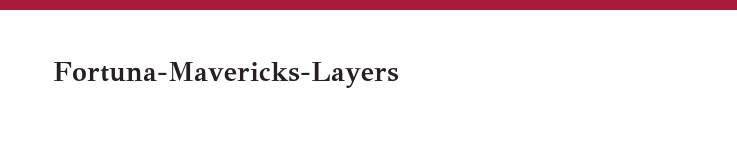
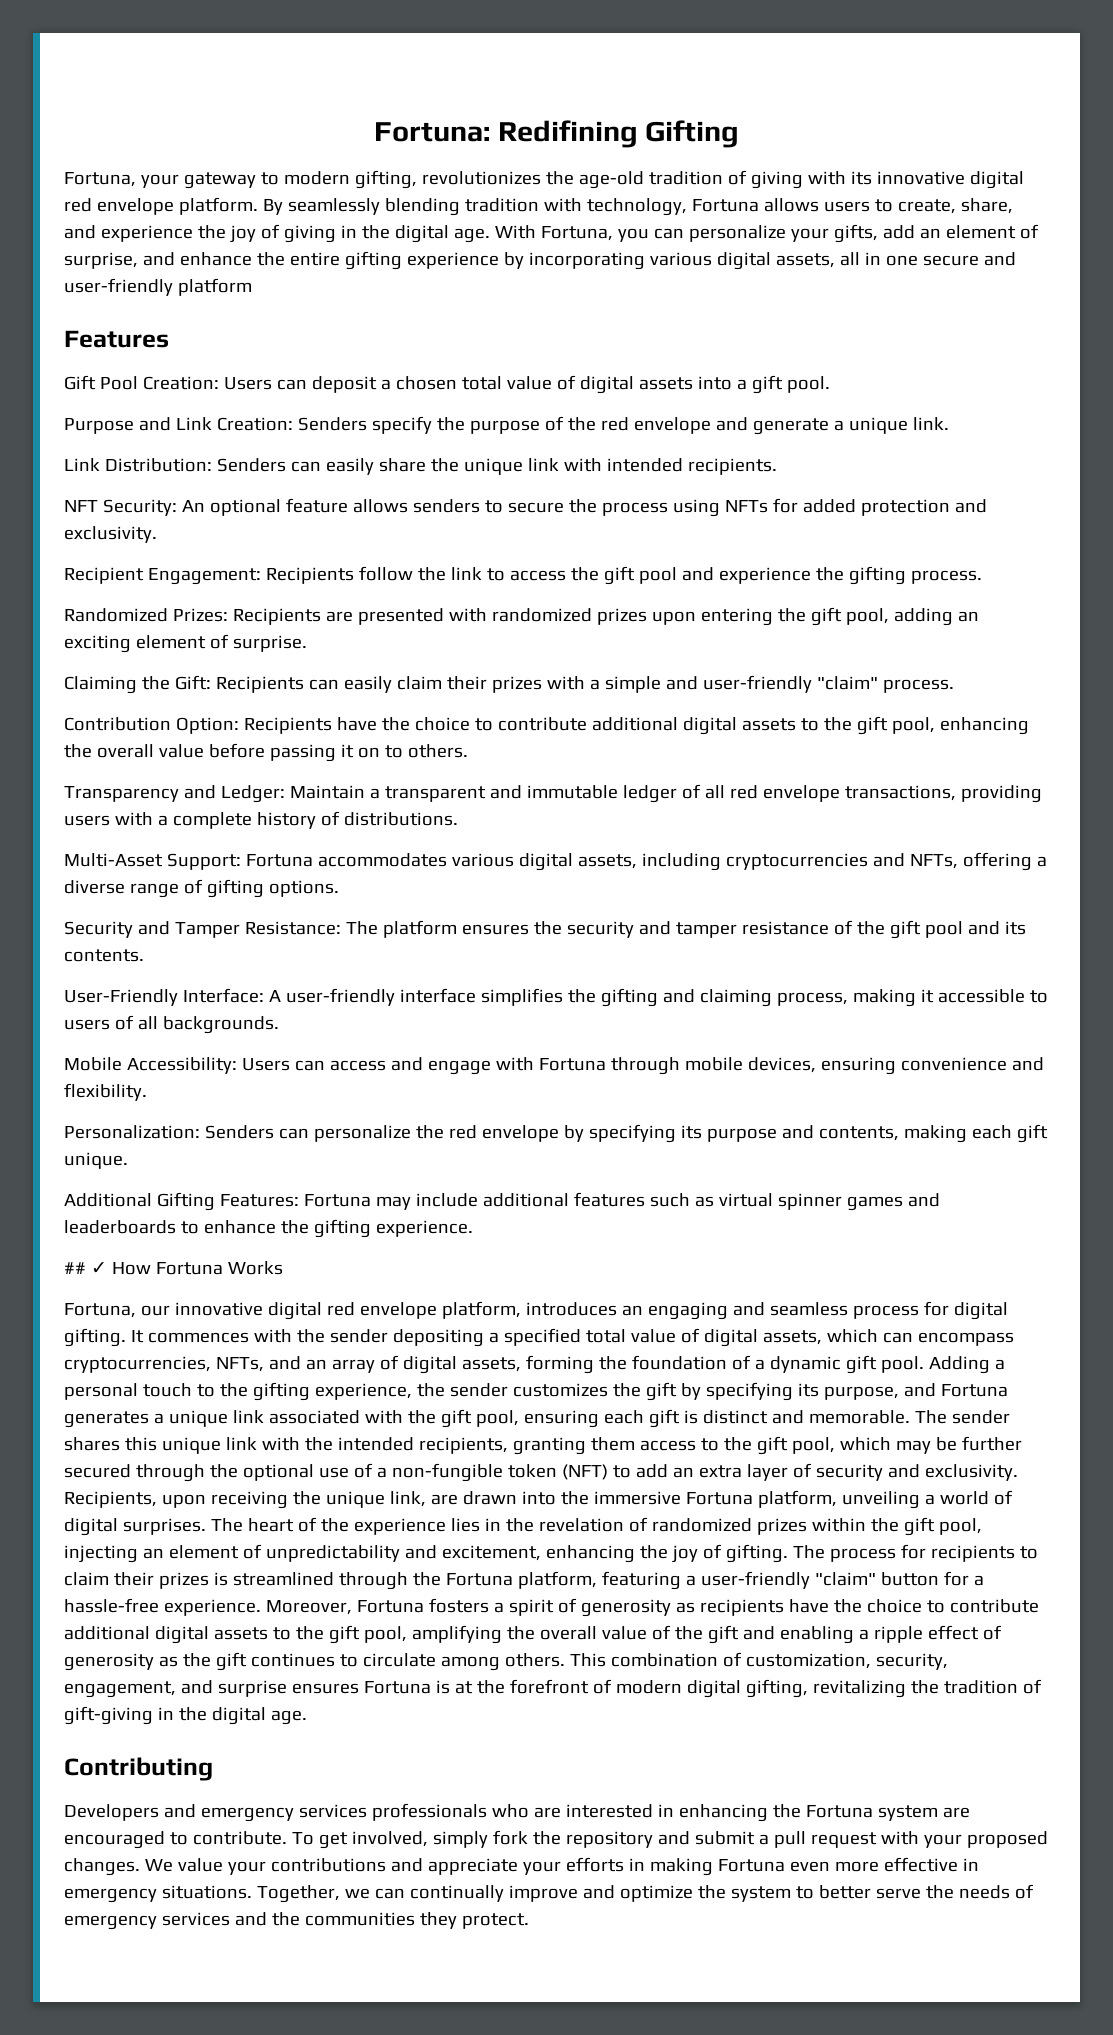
- Fortuna-Mavericks-Layers
+ Fortuna: Redifining Gifting
+ Fortuna, your gateway to modern gifting, revolutionizes the age-old tradition of giving with its innovative digital red envelope platform. By seamlessly blending tradition with technology, Fortuna allows users to create, share, and experience the joy of giving in the digital age. With Fortuna, you can personalize your gifts, add an element of surprise, and enhance the entire gifting experience by incorporating various digital assets, all in one secure and user-friendly platform
+ Features
+ Gift Pool Creation: Users can deposit a chosen total value of digital assets into a gift pool.
+ Purpose and Link Creation: Senders specify the purpose of the red envelope and generate a unique link.
+ Link Distribution: Senders can easily share the unique link with intended recipients.
+ NFT Security: An optional feature allows senders to secure the process using NFTs for added protection and exclusivity.
+ Recipient Engagement: Recipients follow the link to access the gift pool and experience the gifting process.
+ Randomized Prizes: Recipients are presented with randomized prizes upon entering the gift pool, adding an exciting element of surprise.
+ Claiming the Gift: Recipients can easily claim their prizes with a simple and user-friendly "claim" process.
+ Contribution Option: Recipients have the choice to contribute additional digital assets to the gift pool, enhancing the overall value before passing it on to others.
+ Transparency and Ledger: Maintain a transparent and immutable ledger of all red envelope transactions, providing users with a complete history of distributions.
+ Multi-Asset Support: Fortuna accommodates various digital assets, including cryptocurrencies and NFTs, offering a diverse range of gifting options.
+ Security and Tamper Resistance: The platform ensures the security and tamper resistance of the gift pool and its contents.
+ User-Friendly Interface: A user-friendly interface simplifies the gifting and claiming process, making it accessible to users of all backgrounds.
+ Mobile Accessibility: Users can access and engage with Fortuna through mobile devices, ensuring convenience and flexibility.
+ Personalization: Senders can personalize the red envelope by specifying its purpose and contents, making each gift unique.
+ Additional Gifting Features: Fortuna may include additional features such as virtual spinner games and leaderboards to enhance the gifting experience.
+ ## ✓ How Fortuna Works
+ Fortuna, our innovative digital red envelope platform, introduces an engaging and seamless process for digital gifting. It commences with the sender depositing a specified total value of digital assets, which can encompass cryptocurrencies, NFTs, and an array of digital assets, forming the foundation of a dynamic gift pool. Adding a personal touch to the gifting experience, the sender customizes the gift by specifying its purpose, and Fortuna generates a unique link associated with the gift pool, ensuring each gift is distinct and memorable. The sender shares this unique link with the intended recipients, granting them access to the gift pool, which may be further secured through the optional use of a non-fungible token (NFT) to add an extra layer of security and exclusivity. Recipients, upon receiving the unique link, are drawn into the immersive Fortuna platform, unveiling a world of digital surprises. The heart of the experience lies in the revelation of randomized prizes within the gift pool, injecting an element of unpredictability and excitement, enhancing the joy of gifting. The process for recipients to claim their prizes is streamlined through the Fortuna platform, featuring a user-friendly "claim" button for a hassle-free experience. Moreover, Fortuna fosters a spirit of generosity as recipients have the choice to contribute additional digital assets to the gift pool, amplifying the overall value of the gift and enabling a ripple effect of generosity as the gift continues to circulate among others. This combination of customization, security, engagement, and surprise ensures Fortuna is at the forefront of modern digital gifting, revitalizing the tradition of gift-giving in the digital age.
+ Contributing
+ Developers and emergency services professionals who are interested in enhancing the Fortuna system are encouraged to contribute. To get involved, simply fork the repository and submit a pull request with your proposed changes. We value your contributions and appreciate your efforts in making Fortuna even more effective in emergency situations. Together, we can continually improve and optimize the system to better serve the needs of emergency services and the communities they protect.

